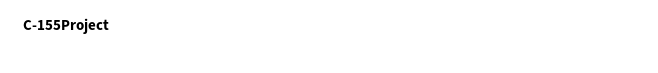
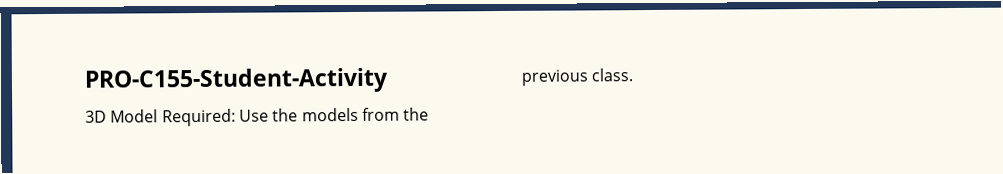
- C-155Project
+ PRO-C155-Student-Activity
+ 3D Model Required: Use the models from the previous class.

